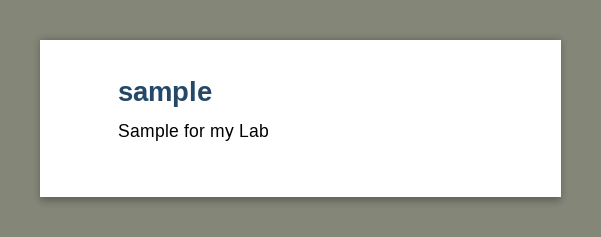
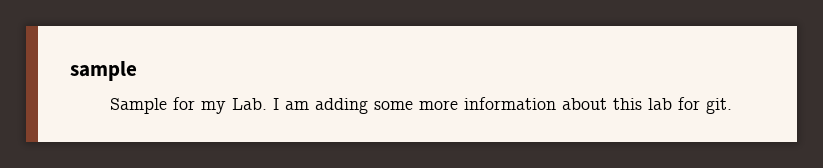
- Sample for my Lab
+ Sample for my Lab. I am adding some more information about this lab for git.

